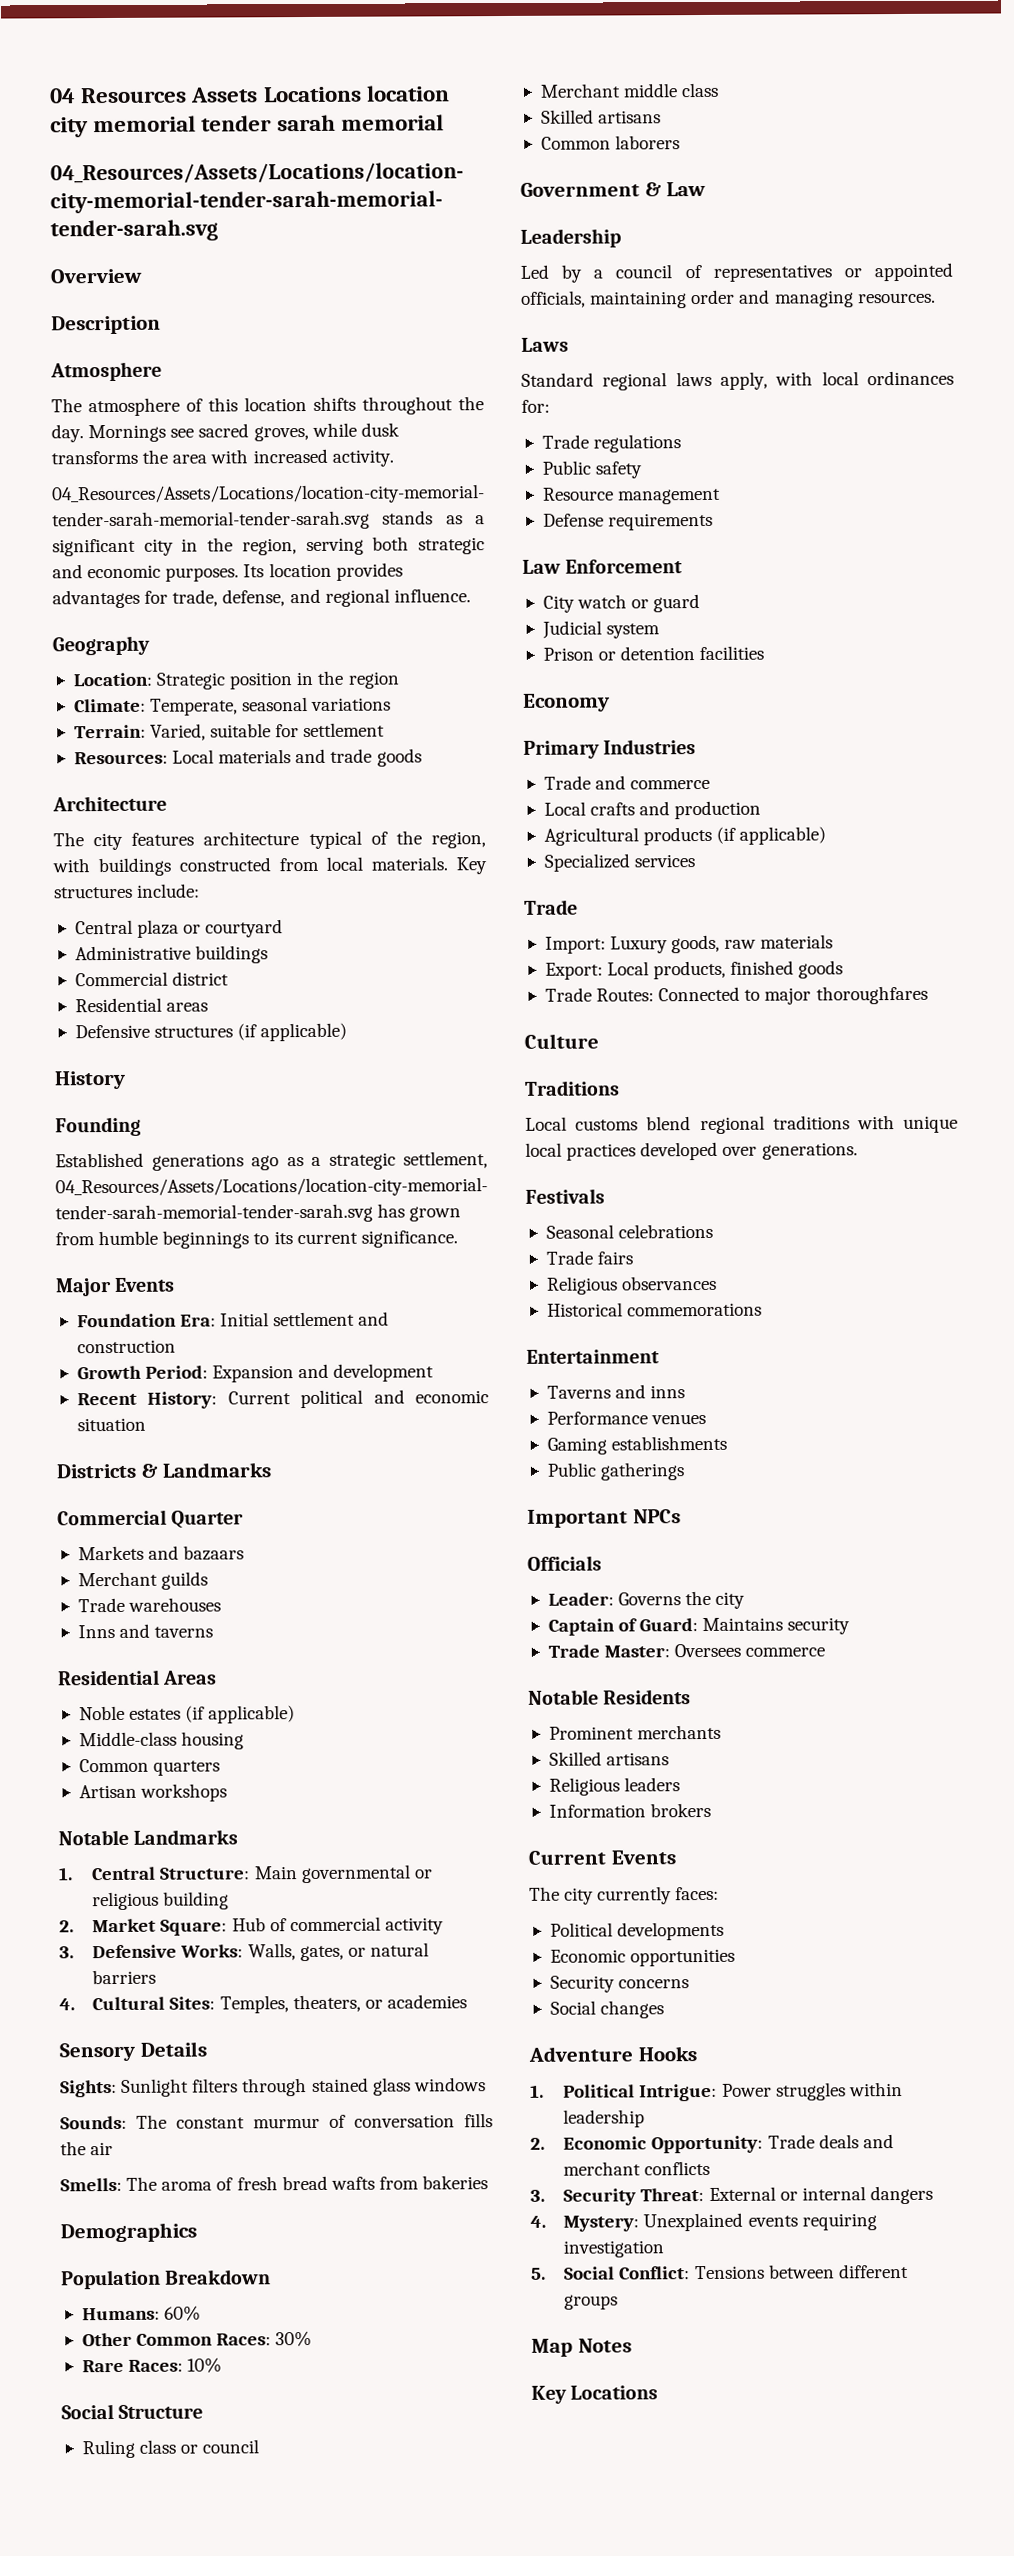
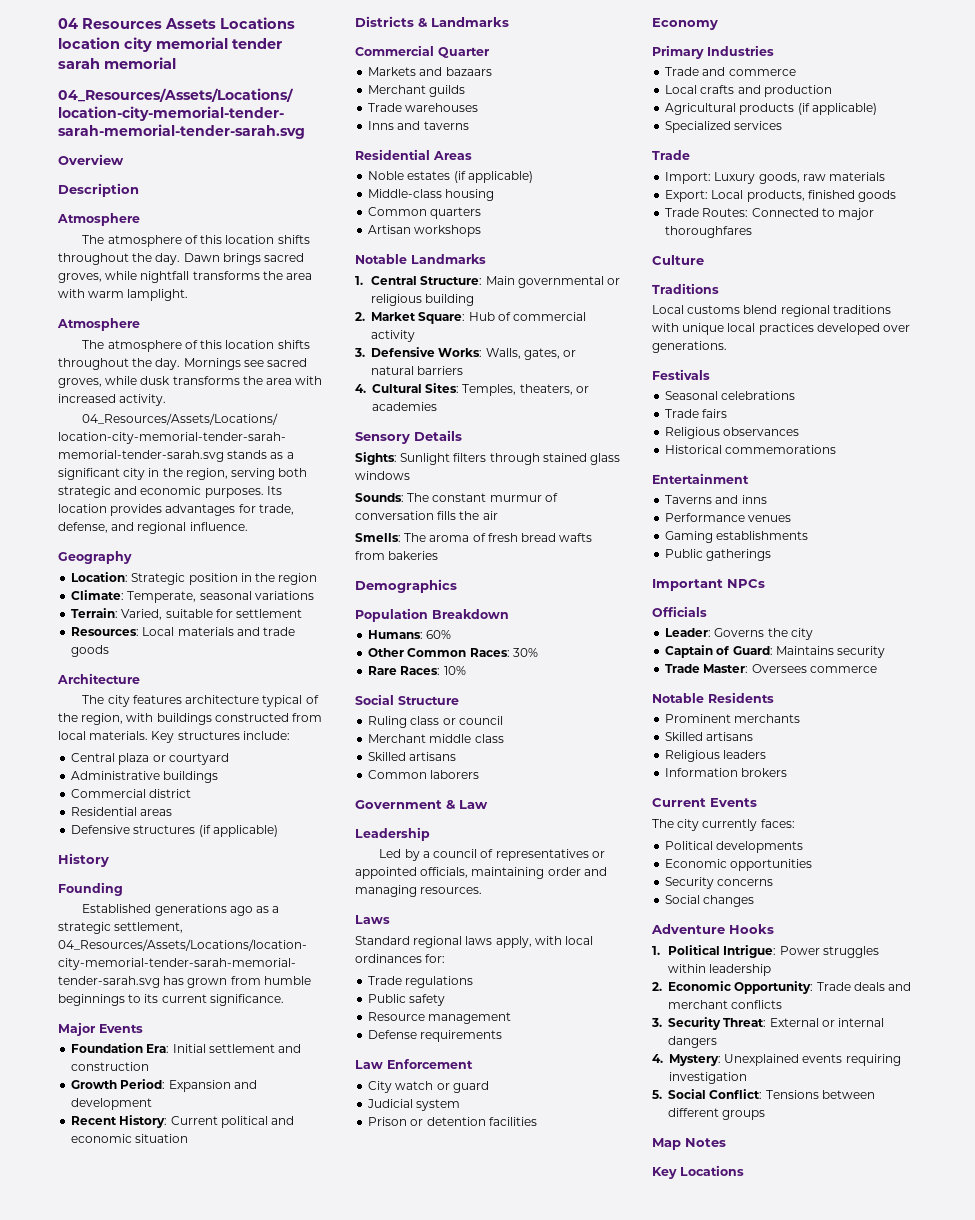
+ The atmosphere of this location shifts throughout the day. Dawn brings sacred groves, while nightfall transforms the area with warm lamplight.
+ Atmosphere

